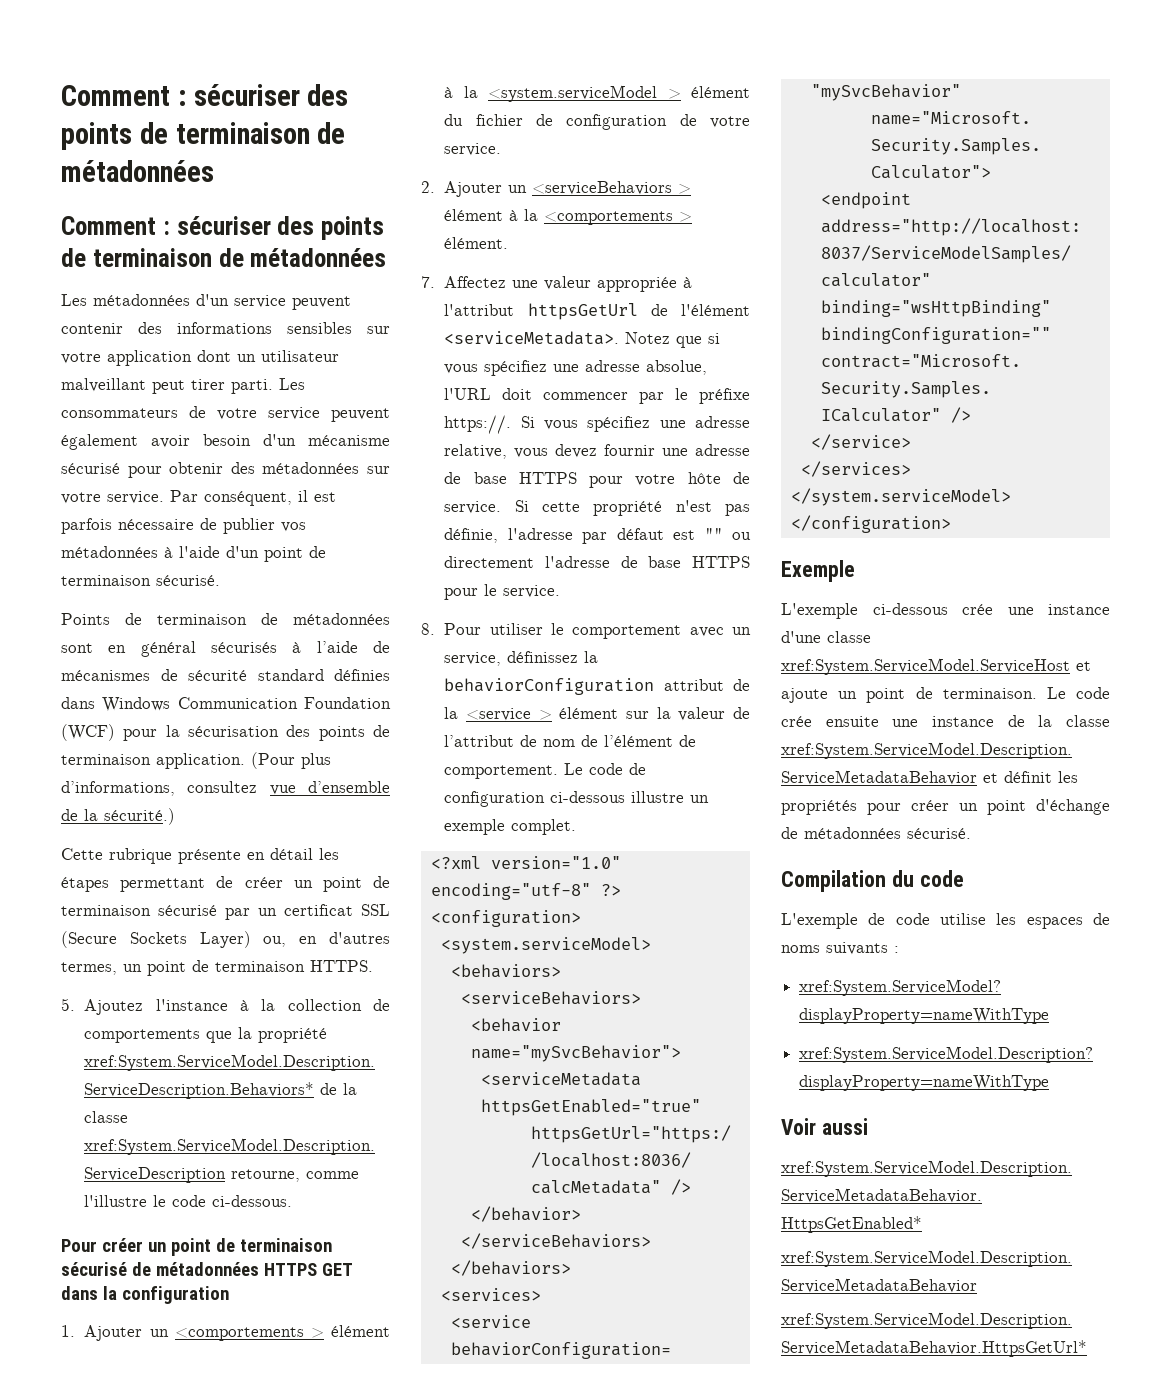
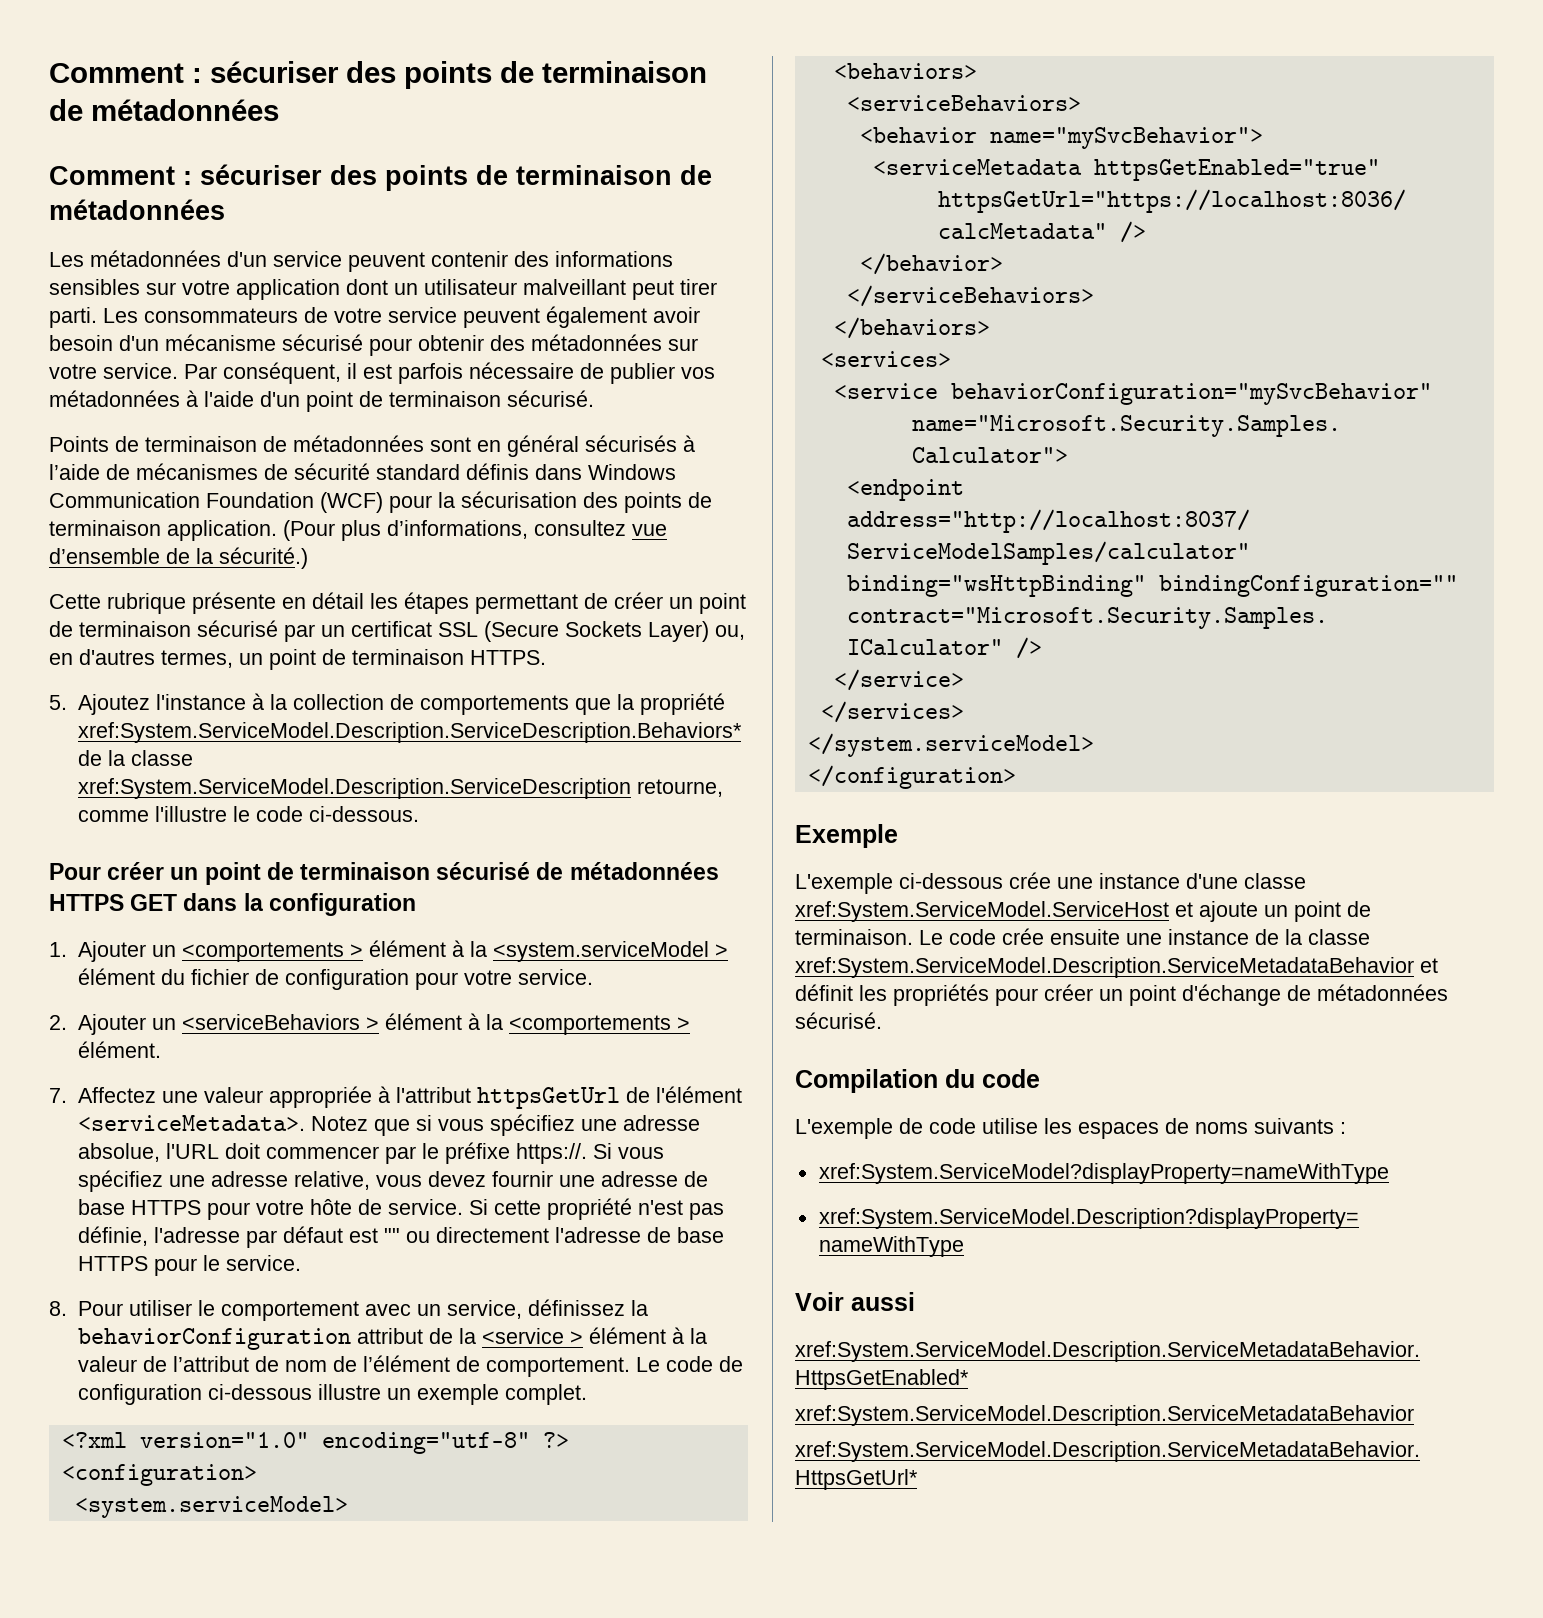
- Points de terminaison de métadonnées sont en général sécurisés à l’aide de mécanismes de sécurité standard définies dans Windows Communication Foundation (WCF) pour la sécurisation des points de terminaison application.
+ Points de terminaison de métadonnées sont en général sécurisés à l’aide de mécanismes de sécurité standard définis dans Windows Communication Foundation (WCF) pour la sécurisation des points de terminaison application.
- 1. Ajouter un <comportements > élément à la <system.serviceModel > élément du fichier de configuration de votre service.
+ 1. Ajouter un <comportements > élément à la <system.serviceModel > élément du fichier de configuration pour votre service.
- 8. Pour utiliser le comportement avec un service, définissez la behaviorConfiguration attribut de la <service > élément sur la valeur de l’attribut de nom de l’élément de comportement.
+ 8. Pour utiliser le comportement avec un service, définissez la behaviorConfiguration attribut de la <service > élément à la valeur de l’attribut de nom de l’élément de comportement.

